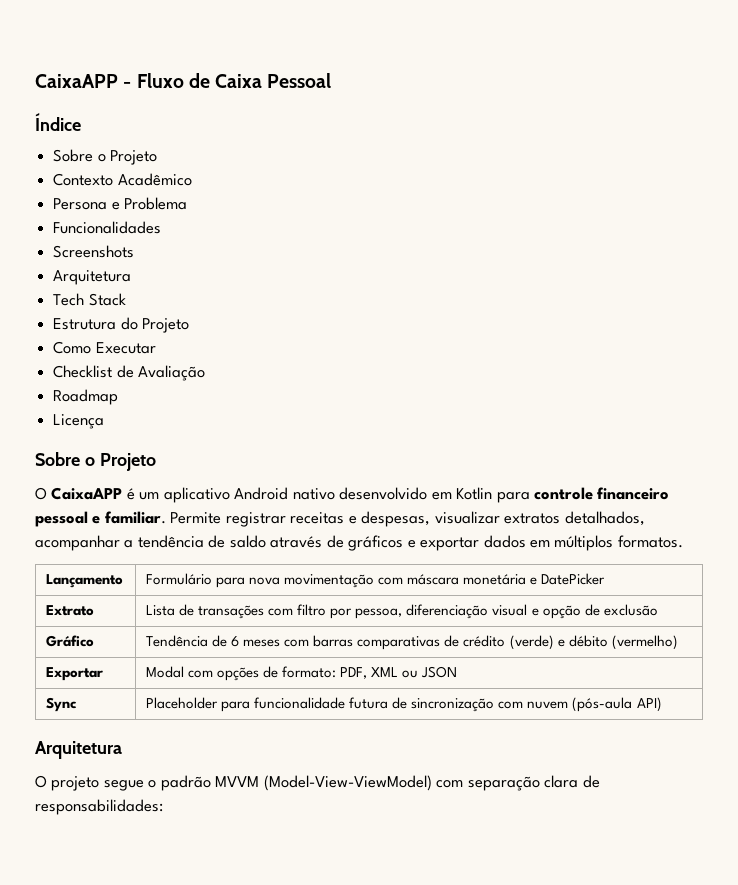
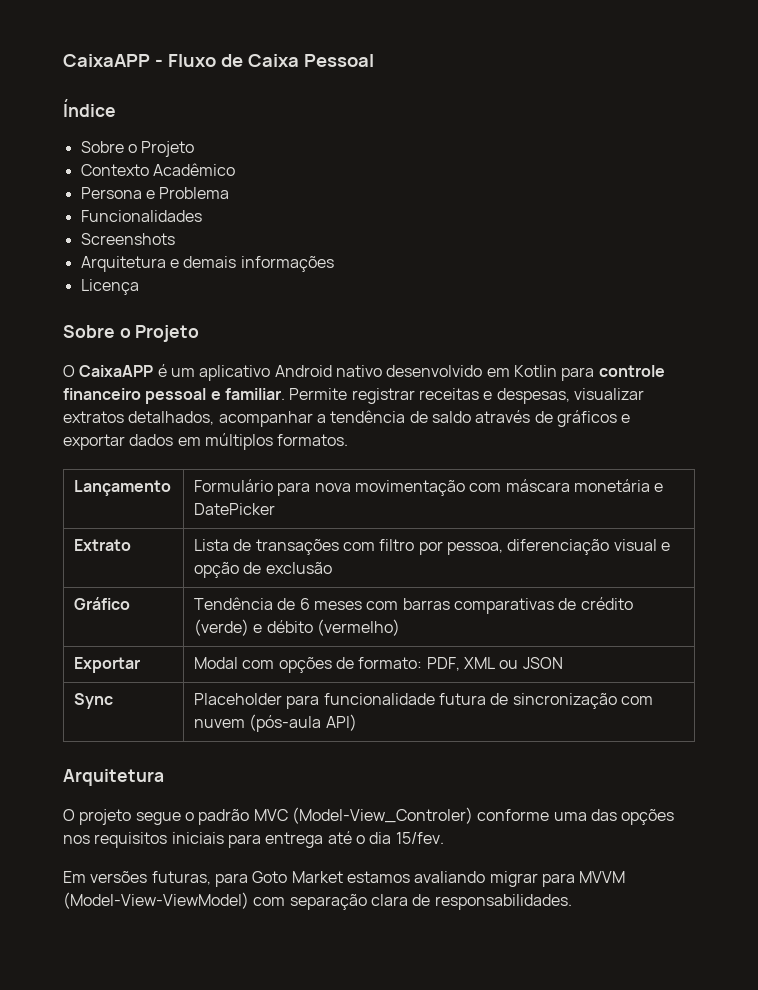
  Screenshots
- Arquitetura
- Tech Stack
- Estrutura do Projeto
- Como Executar
- Checklist de Avaliação
- Roadmap
+ Arquitetura e demais informações
- O projeto segue o padrão MVVM (Model-View-ViewModel) com separação clara de responsabilidades:
+ O projeto segue o padrão MVC (Model-View_Controler) conforme uma das opções nos requisitos iniciais para entrega até o dia 15/fev.
+ Em versões futuras, para Goto Market estamos avaliando migrar para MVVM (Model-View-ViewModel) com separação clara de responsabilidades.

